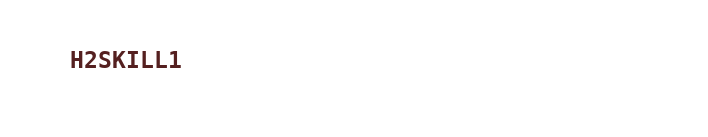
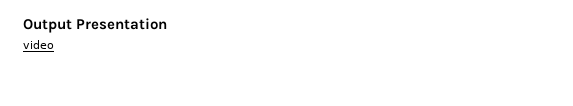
- H2SKILL1
+ Output Presentation
+ video

